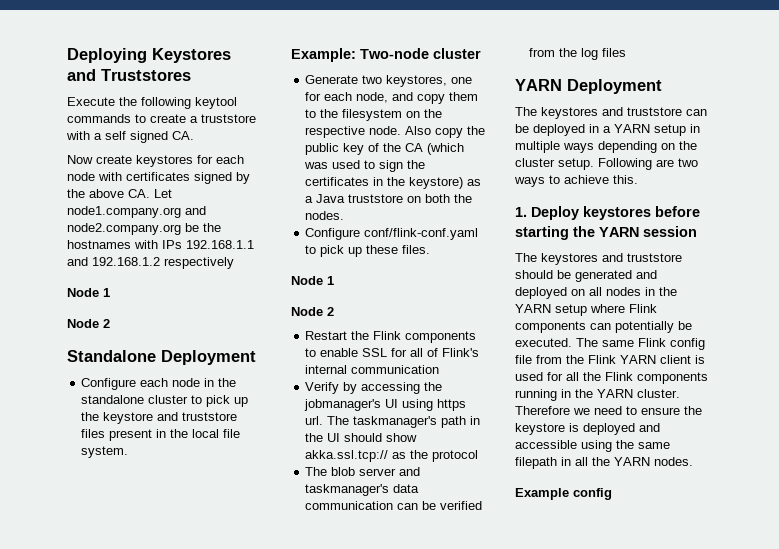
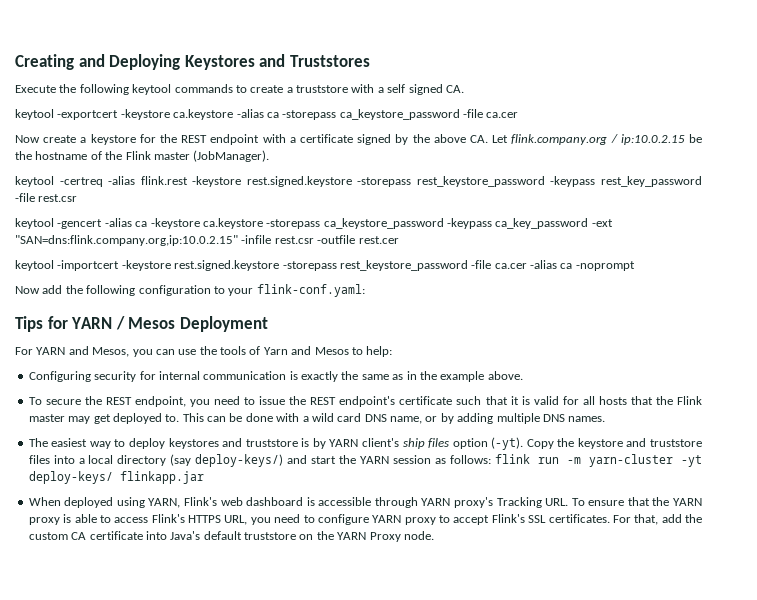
- Deploying Keystores and Truststores
+ Creating and Deploying Keystores and Truststores
- Now create keystores for each node with certificates signed by the above CA. Let node1.company.org and node2.company.org be the hostnames with IPs 192.168.1.1 and 192.168.1.2 respectively
- Node 1
- Node 2
- Standalone Deployment
- Configure each node in the standalone cluster to pick up the keystore and truststore files present in the local file system.
- Example: Two-node cluster
- Generate two keystores, one for each node, and copy them to the filesystem on the respective node. Also copy the public key of the CA (which was used to sign the certificates in the keystore) as a Java truststore on both the nodes.
- Configure conf/flink-conf.yaml to pick up these files.
- Node 1
- Node 2
- Restart the Flink components to enable SSL for all of Flink's internal communication
- Verify by accessing the jobmanager's UI using https url. The taskmanager's path in the UI should show akka.ssl.tcp:// as the protocol
- The blob server and taskmanager's data communication can be verified from the log files
- YARN Deployment
- The keystores and truststore can be deployed in a YARN setup in multiple ways depending on the cluster setup. Following are two ways to achieve this.
- 1. Deploy keystores before starting the YARN session
- The keystores and truststore should be generated and deployed on all nodes in the YARN setup where Flink components can potentially be executed. The same Flink config file from the Flink YARN client is used for all the Flink components running in the YARN cluster. Therefore we need to ensure the keystore is deployed and accessible using the same filepath in all the YARN nodes.
- Example config
+ keytool -exportcert -keystore ca.keystore -alias ca -storepass ca_keystore_password -file ca.cer
+ Now create a keystore for the REST endpoint with a certificate signed by the above CA. Let flink.company.org / ip:10.0.2.15 be the hostname of the Flink master (JobManager).
+ keytool -certreq -alias flink.rest -keystore rest.signed.keystore -storepass rest_keystore_password -keypass rest_key_password -file rest.csr
+ keytool -gencert -alias ca -keystore ca.keystore -storepass ca_keystore_password -keypass ca_key_password -ext "SAN=dns:flink.company.org,ip:10.0.2.15" -infile rest.csr -outfile rest.cer
+ keytool -importcert -keystore rest.signed.keystore -storepass rest_keystore_password -file ca.cer -alias ca -noprompt
+ Now add the following configuration to your flink-conf.yaml:
+ Tips for YARN / Mesos Deployment
+ For YARN and Mesos, you can use the tools of Yarn and Mesos to help:
+ Configuring security for internal communication is exactly the same as in the example above.
+ To secure the REST endpoint, you need to issue the REST endpoint's certificate such that it is valid for all hosts that the Flink master may get deployed to. This can be done with a wild card DNS name, or by adding multiple DNS names.
+ The easiest way to deploy keystores and truststore is by YARN client's ship files option (-yt). Copy the keystore and truststore files into a local directory (say deploy-keys/) and start the YARN session as follows: flink run -m yarn-cluster -yt deploy-keys/ flinkapp.jar
+ When deployed using YARN, Flink's web dashboard is accessible through YARN proxy's Tracking URL. To ensure that the YARN proxy is able to access Flink's HTTPS URL, you need to configure YARN proxy to accept Flink's SSL certificates. For that, add the custom CA certificate into Java's default truststore on the YARN Proxy node.

